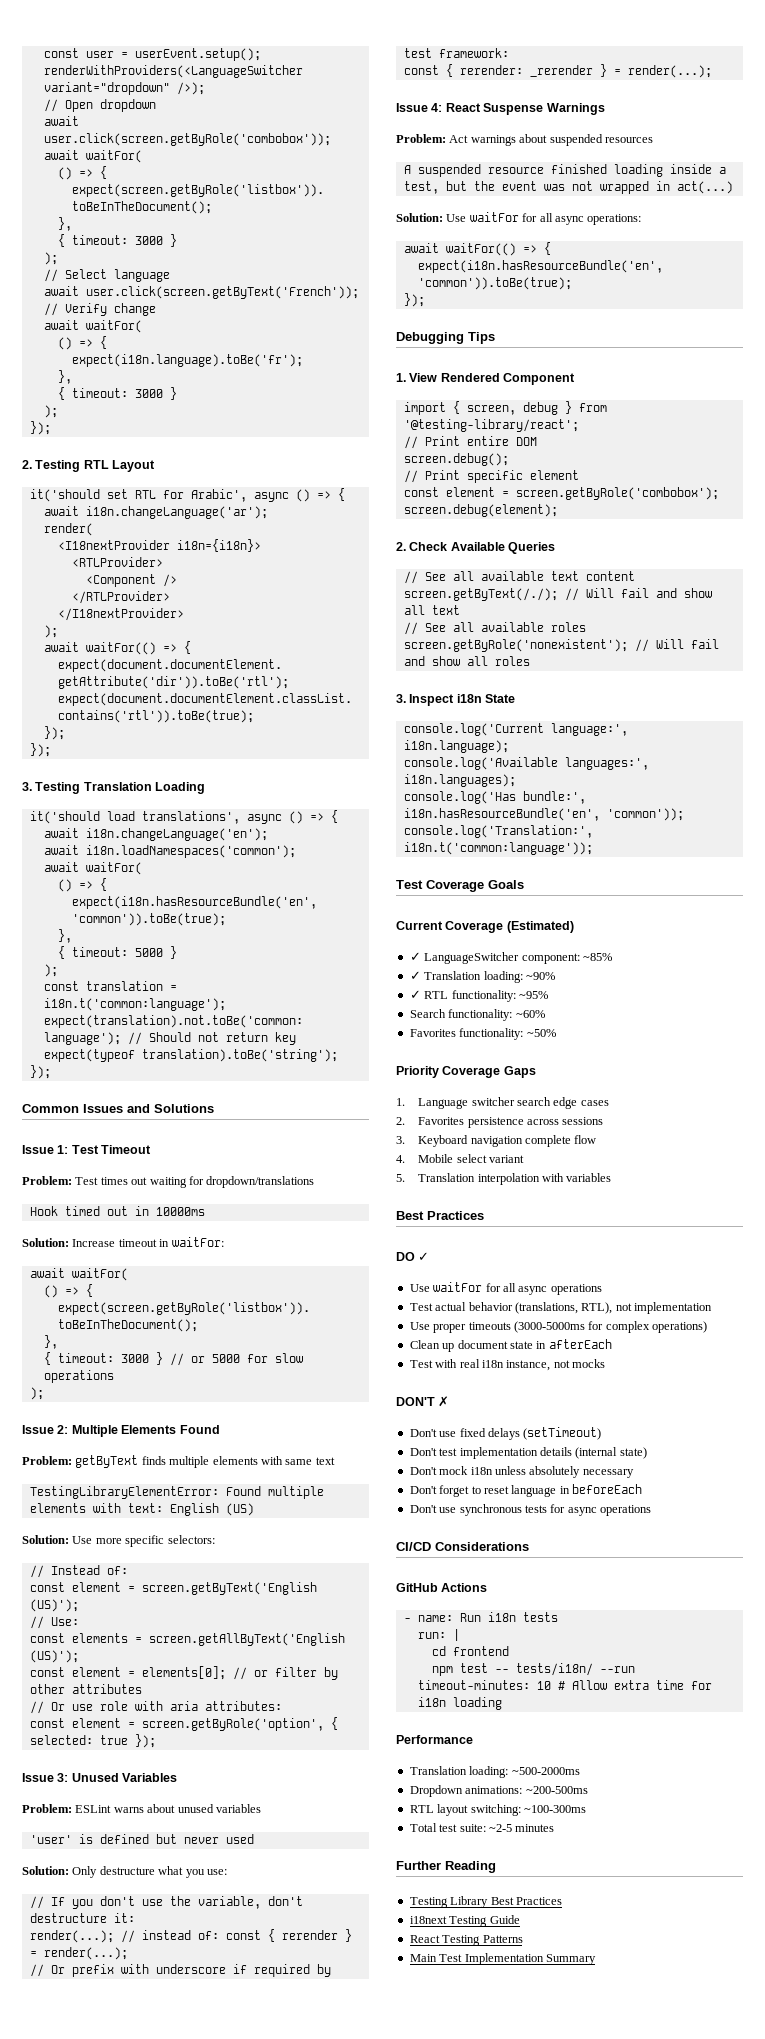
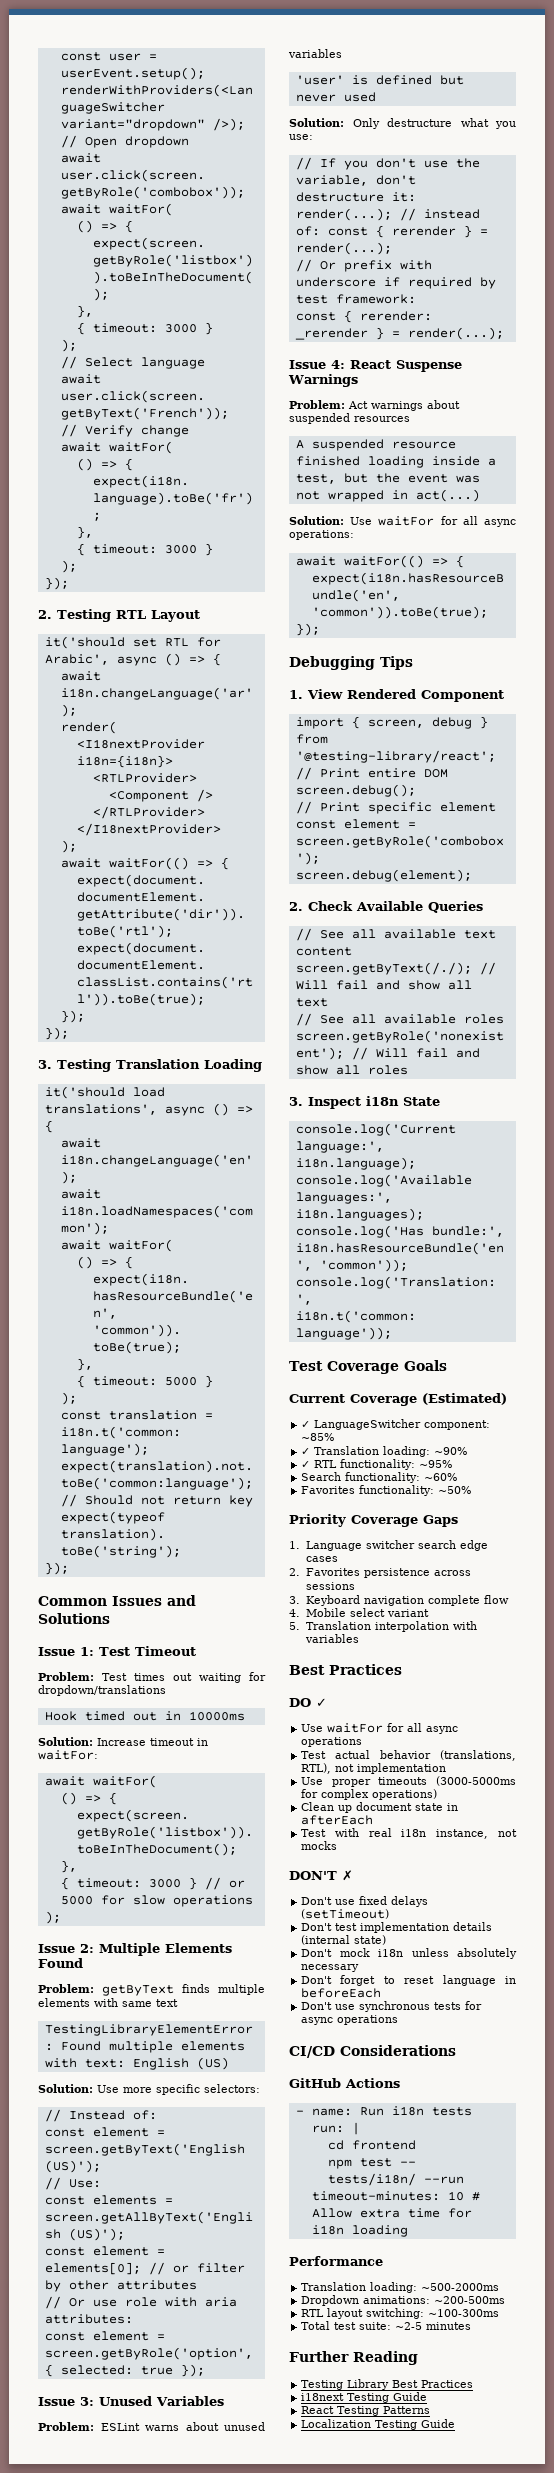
- Main Test Implementation Summary
+ Localization Testing Guide

